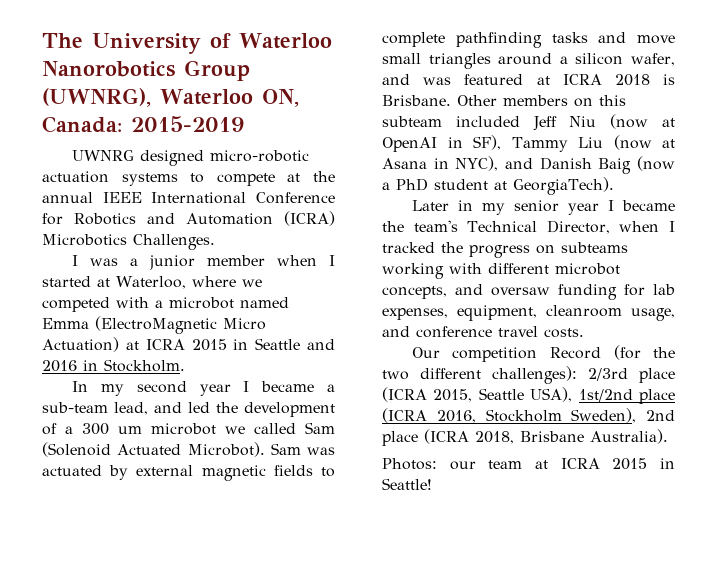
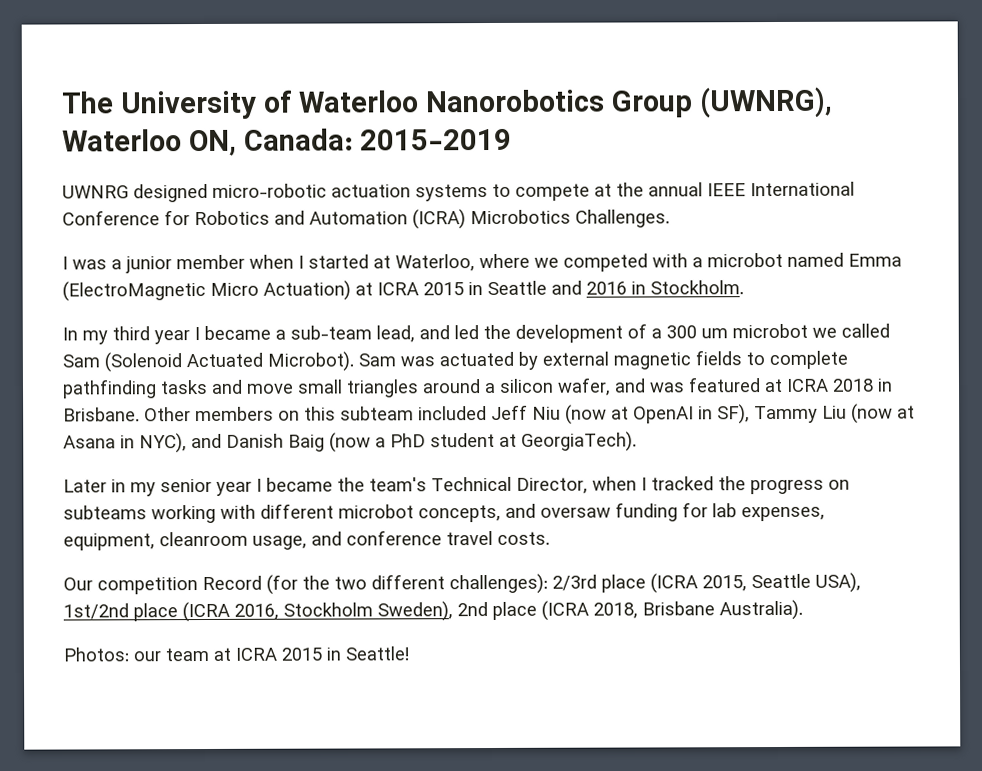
- In my second year I became a sub-team lead, and led the development of a 300 um microbot we called Sam (Solenoid Actuated Microbot).
+ In my third year I became a sub-team lead, and led the development of a 300 um microbot we called Sam (Solenoid Actuated Microbot).
- Sam was actuated by external magnetic fields to complete pathfinding tasks and move small triangles around a silicon wafer, and was featured at ICRA 2018 is Brisbane.
+ Sam was actuated by external magnetic fields to complete pathfinding tasks and move small triangles around a silicon wafer, and was featured at ICRA 2018 in Brisbane.

